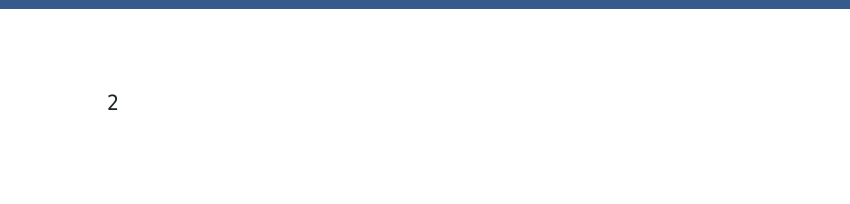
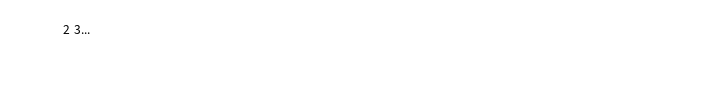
- 2
+ 2 3...

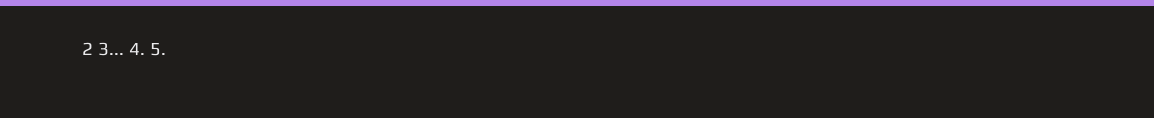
+ 4. 5.

